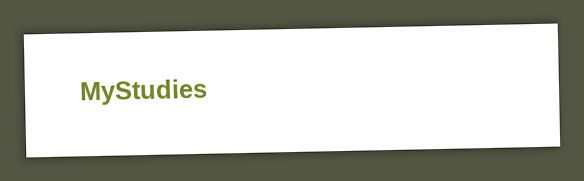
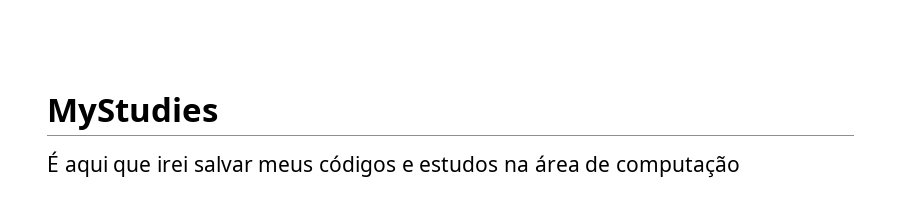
+ É aqui que irei salvar meus códigos e estudos na área de computação

